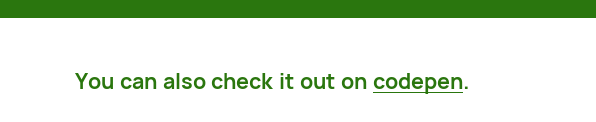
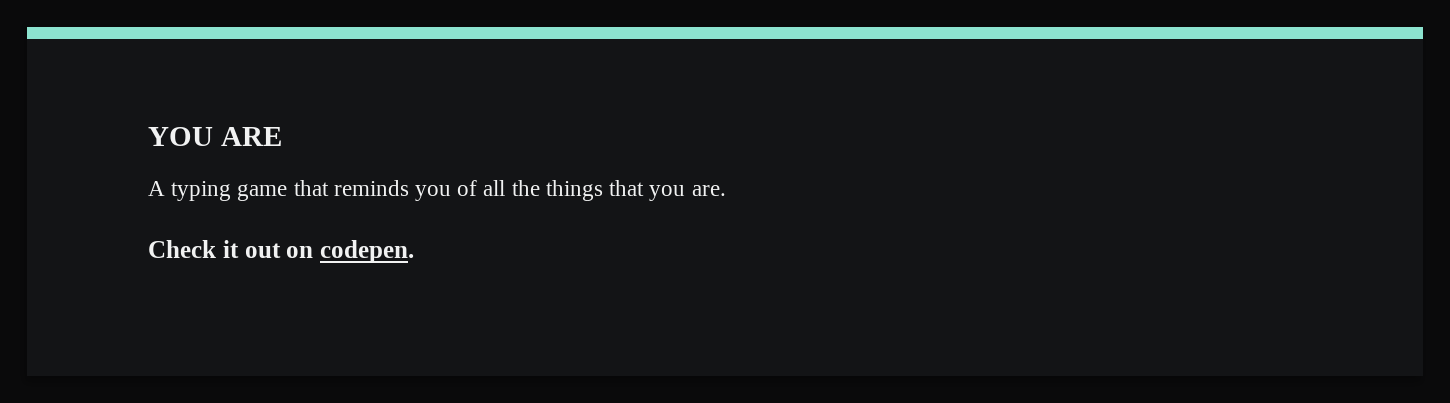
- You can also check it out on codepen.
+ YOU ARE
+ A typing game that reminds you of all the things that you are.
+ Check it out on codepen.

